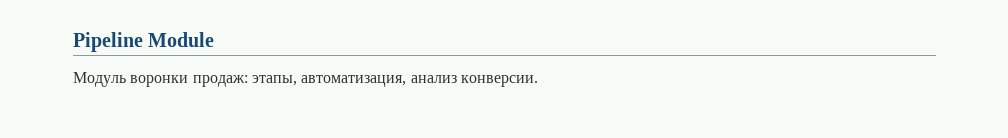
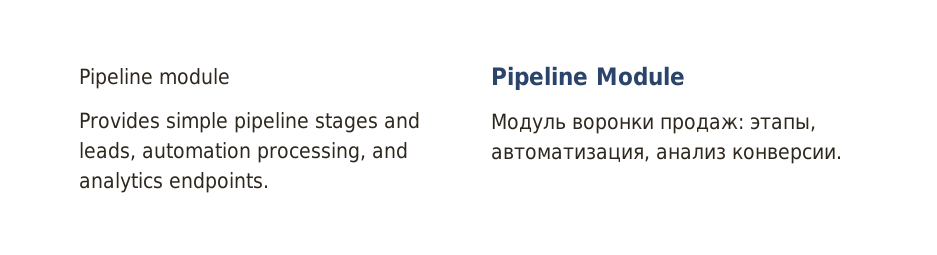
+ Pipeline module
+ Provides simple pipeline stages and leads, automation processing, and analytics endpoints.

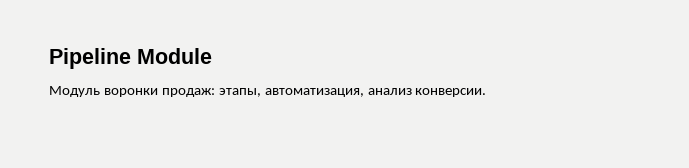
- Pipeline module
- Provides simple pipeline stages and leads, automation processing, and analytics endpoints.

